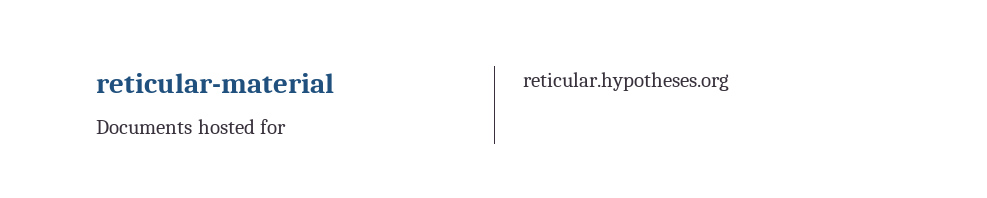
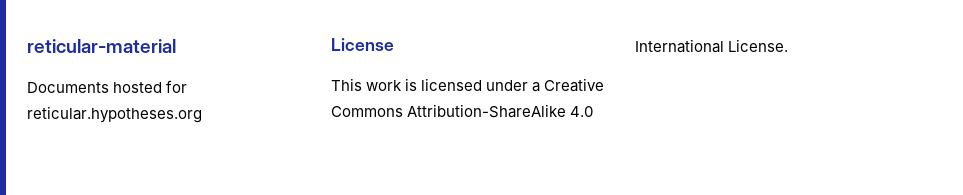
+ License
+ This work is licensed under a Creative Commons Attribution-ShareAlike 4.0 International License.

